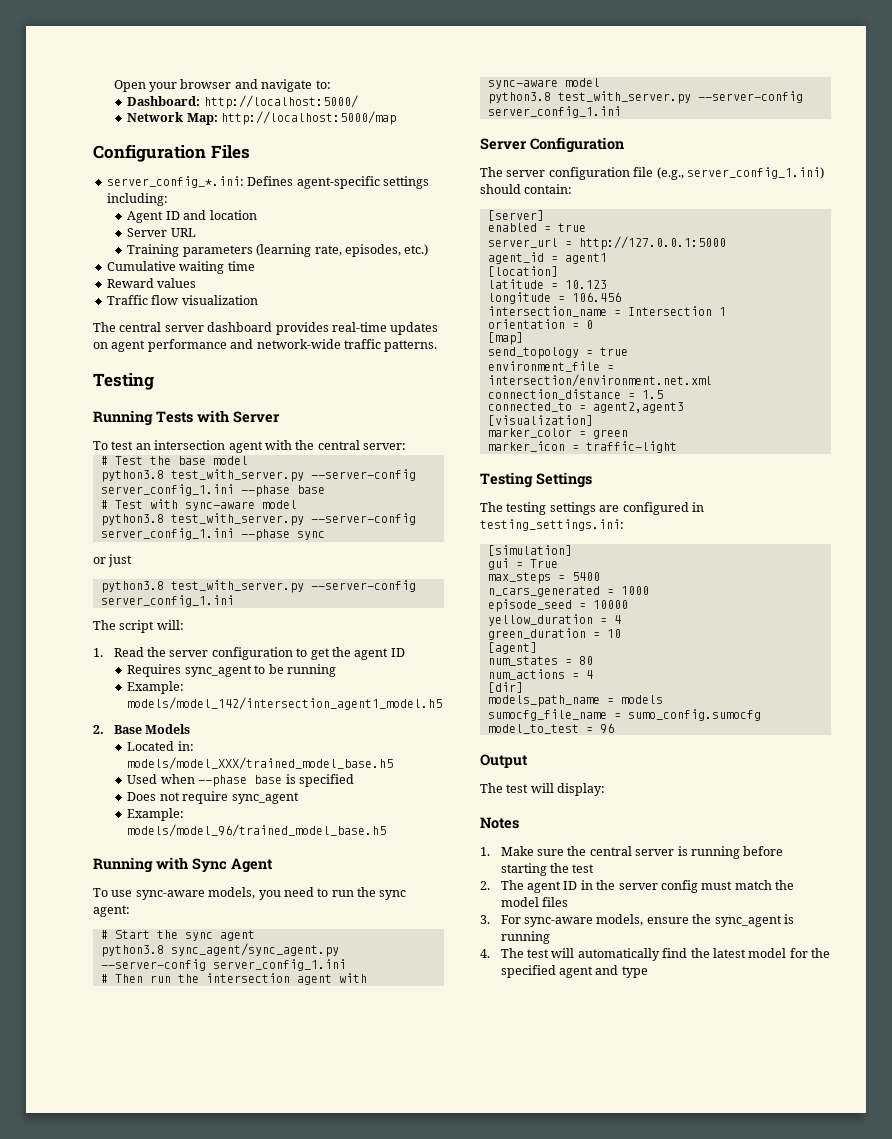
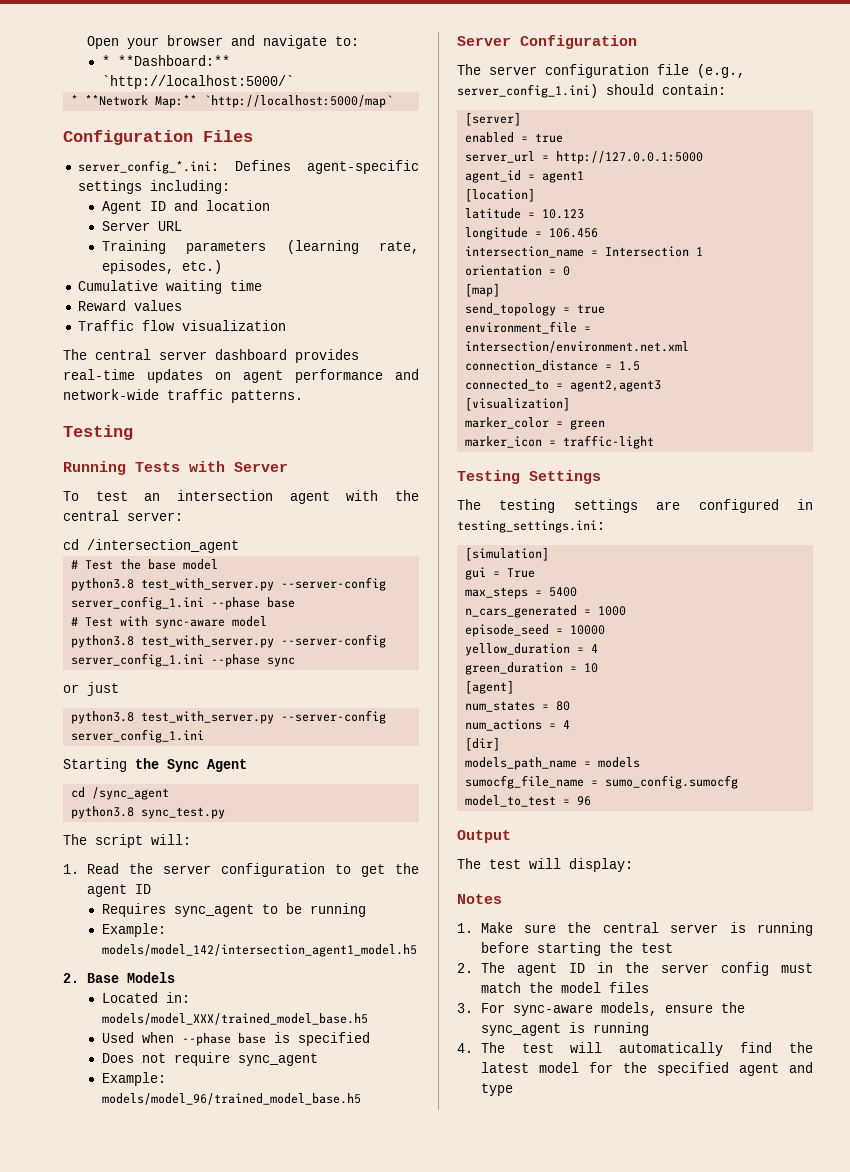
- Dashboard: http://localhost:5000/
- Network Map: http://localhost:5000/map
+ * **Dashboard:** `http://localhost:5000/`
+ * **Network Map:** `http://localhost:5000/map`
+ cd /intersection_agent
+ Starting the Sync Agent
+ cd /sync_agent
+ python3.8 sync_test.py
- Running with Sync Agent
- To use sync-aware models, you need to run the sync agent:
- # Start the sync agent
- python3.8 sync_agent/sync_agent.py --server-config server_config_1.ini
- # Then run the intersection agent with sync-aware model
- python3.8 test_with_server.py --server-config server_config_1.ini

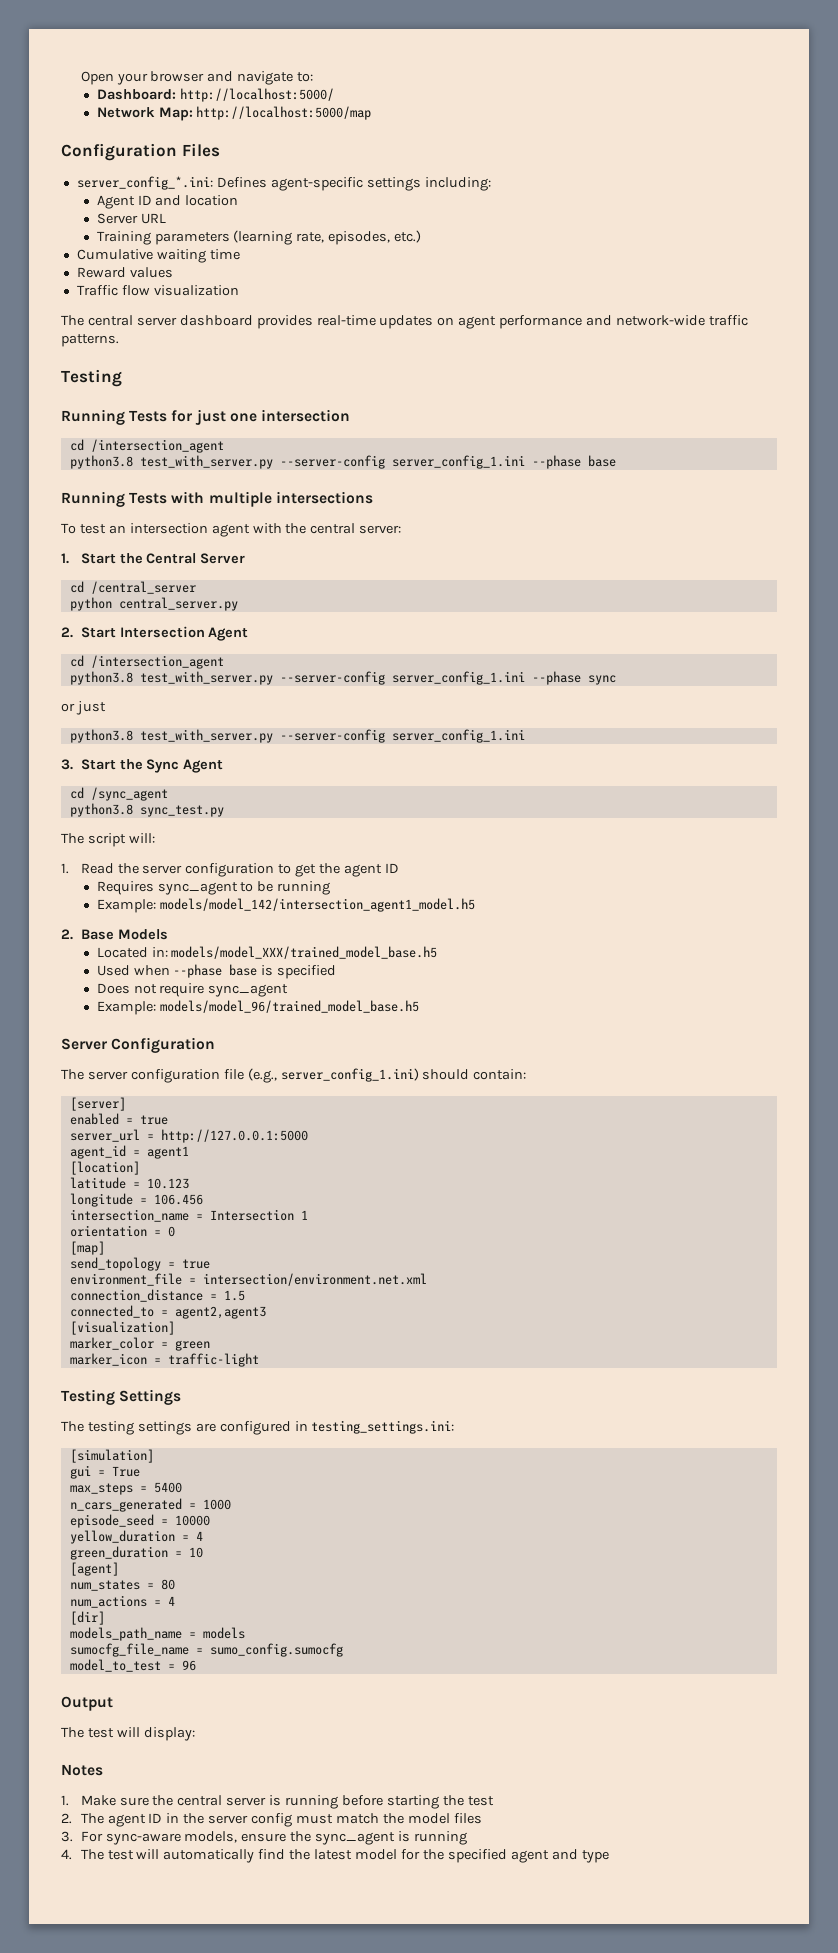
- * **Dashboard:** `http://localhost:5000/`
- * **Network Map:** `http://localhost:5000/map`
+ Dashboard: http://localhost:5000/
+ Network Map: http://localhost:5000/map
+ Running Tests for just one intersection
+ cd /intersection_agent
+ python3.8 test_with_server.py --server-config server_config_1.ini --phase base
- Running Tests with Server
+ Running Tests with multiple intersections
+ 1. Start the Central Server
+ cd /central_server
+ python central_server.py
+ 2. Start Intersection Agent
  cd /intersection_agent
- # Test the base model
- python3.8 test_with_server.py --server-config server_config_1.ini --phase base
- # Test with sync-aware model
- Starting the Sync Agent
+ 3. Start the Sync Agent

